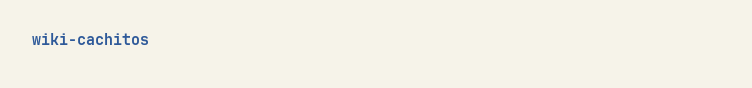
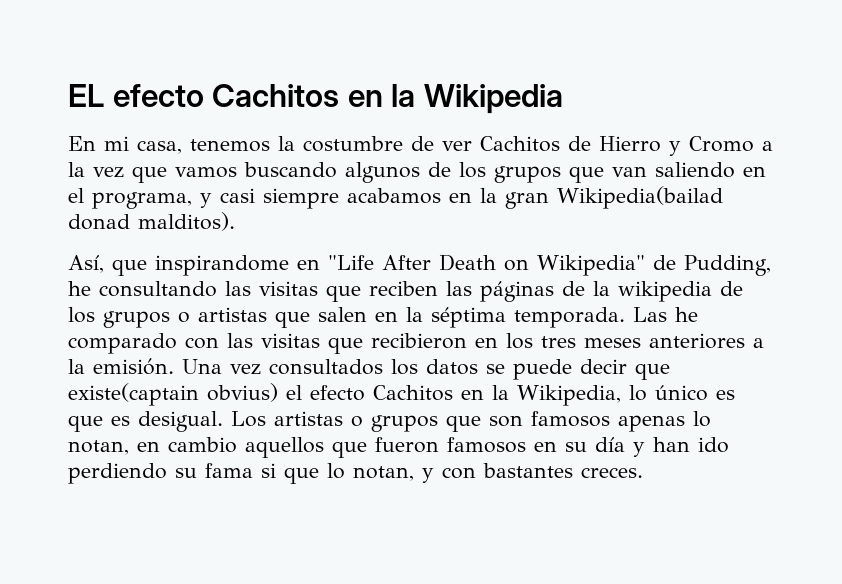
- wiki-cachitos
+ EL efecto Cachitos en la Wikipedia
+ En mi casa, tenemos la costumbre de ver Cachitos de Hierro y Cromo a la vez que vamos buscando algunos de los grupos que van saliendo en el programa, y casi siempre acabamos en la gran Wikipedia(bailad donad malditos).
+ Así, que inspirandome en "Life After Death on Wikipedia" de Pudding, he consultando las visitas que reciben las páginas de la wikipedia de los grupos o artistas que salen en la séptima temporada. Las he comparado con las visitas que recibieron en los tres meses anteriores a la emisión. Una vez consultados los datos se puede decir que existe(captain obvius) el efecto Cachitos en la Wikipedia, lo único es que es desigual. Los artistas o grupos que son famosos apenas lo notan, en cambio aquellos que fueron famosos en su día y han ido perdiendo su fama si que lo notan, y con bastantes creces.

